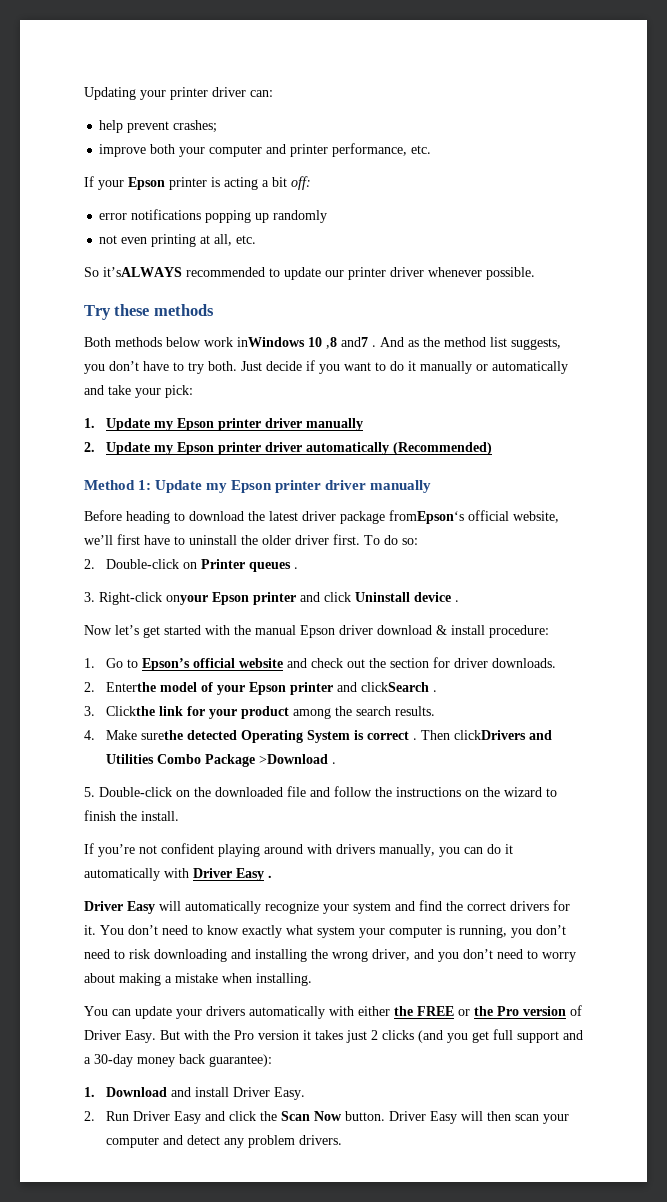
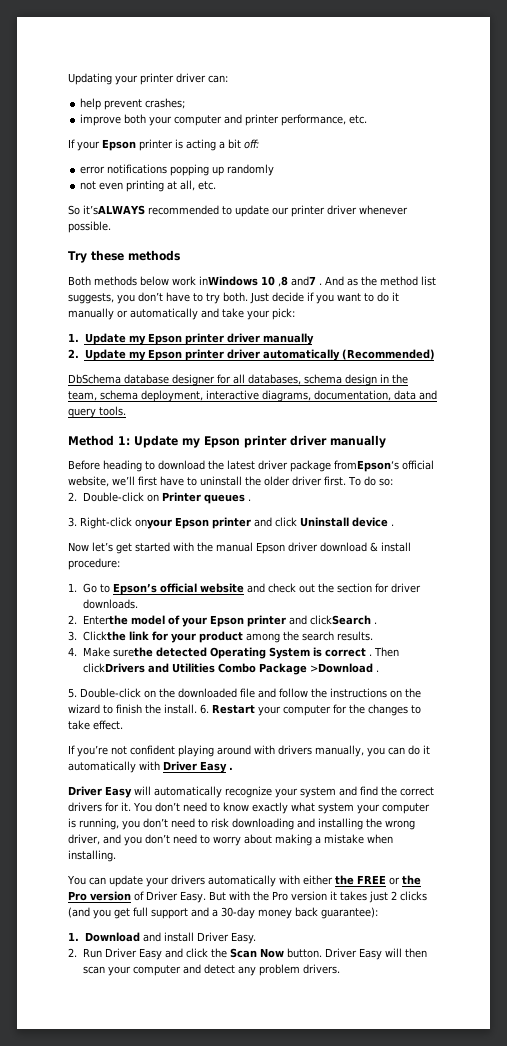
+ DbSchema database designer for all databases, schema design in the team, schema deployment, interactive diagrams, documentation, data and query tools.
+ 6. Restart your computer for the changes to take effect.

